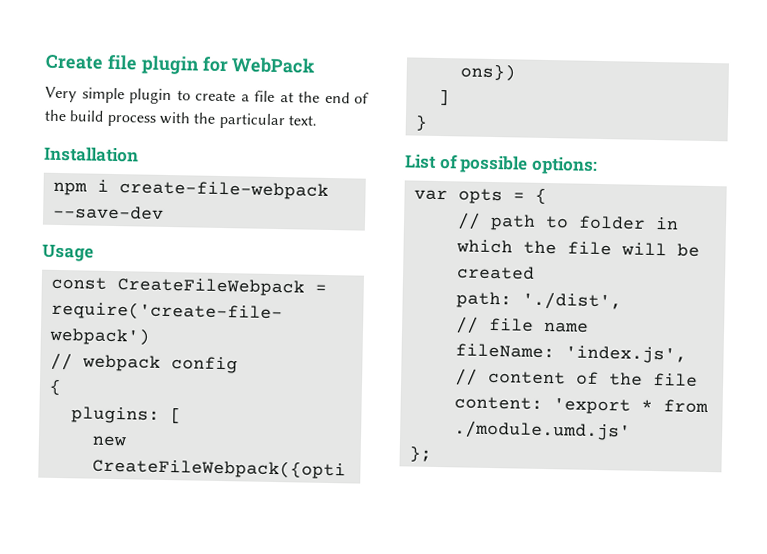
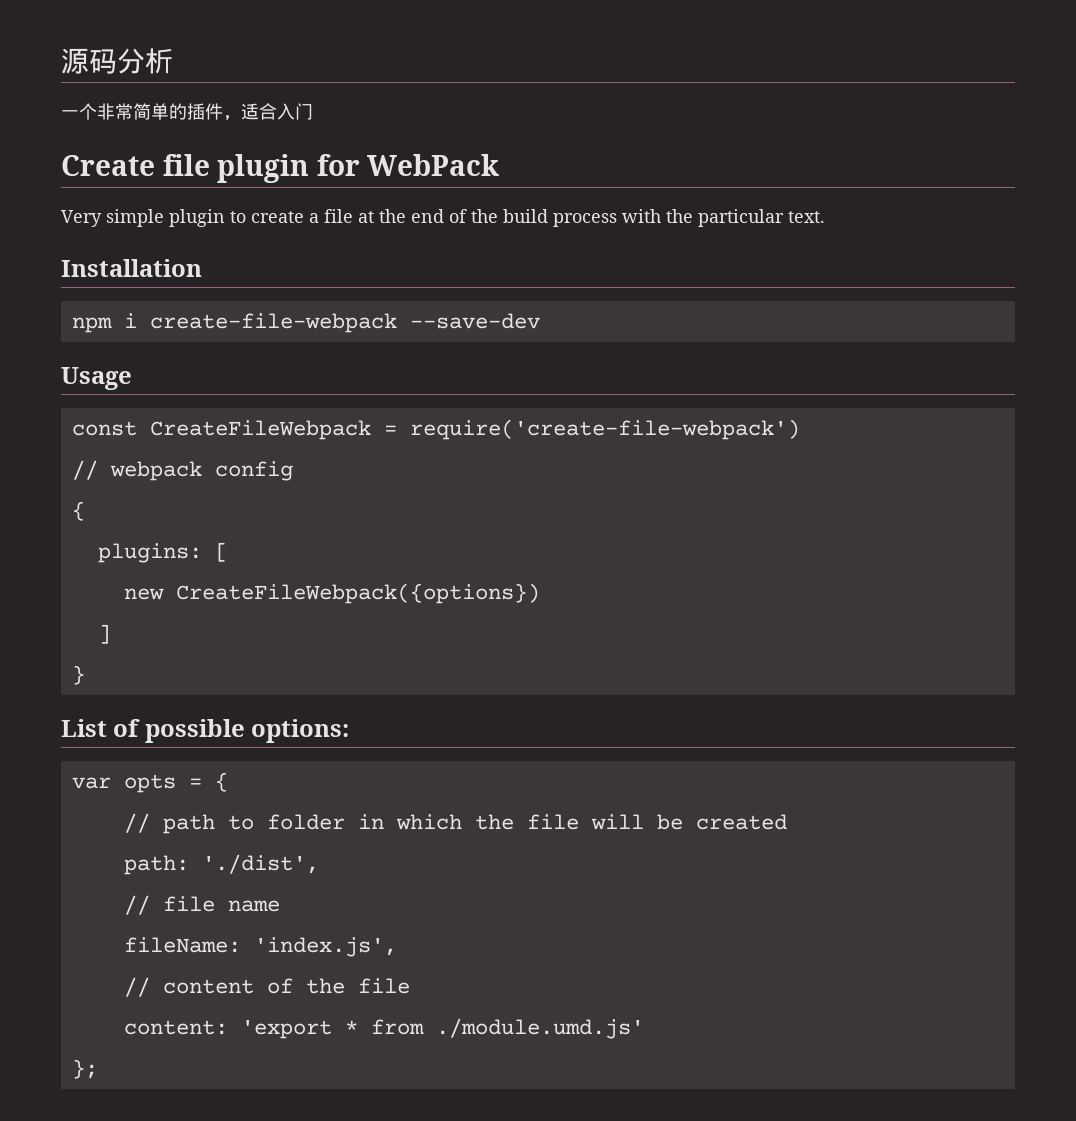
+ 源码分析
+ 一个非常简单的插件，适合入门

